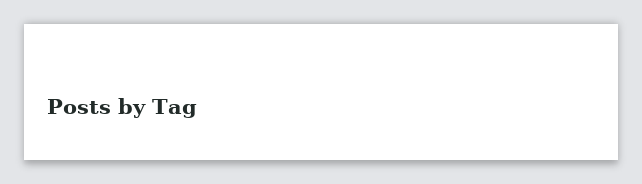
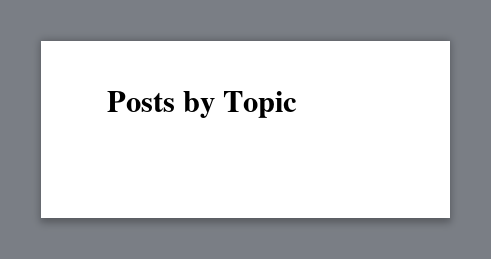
- Posts by Tag
+ Posts by Topic

